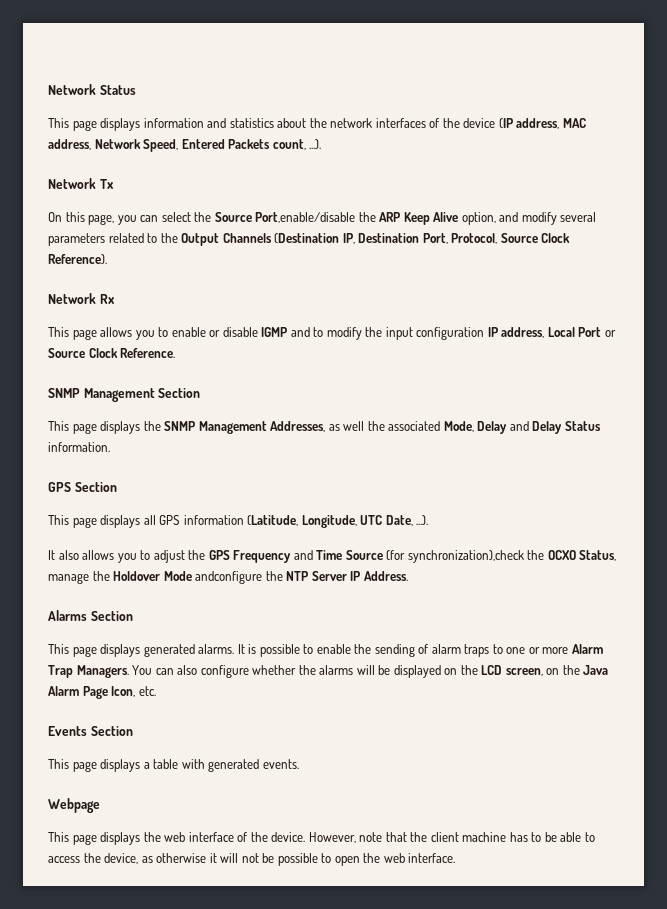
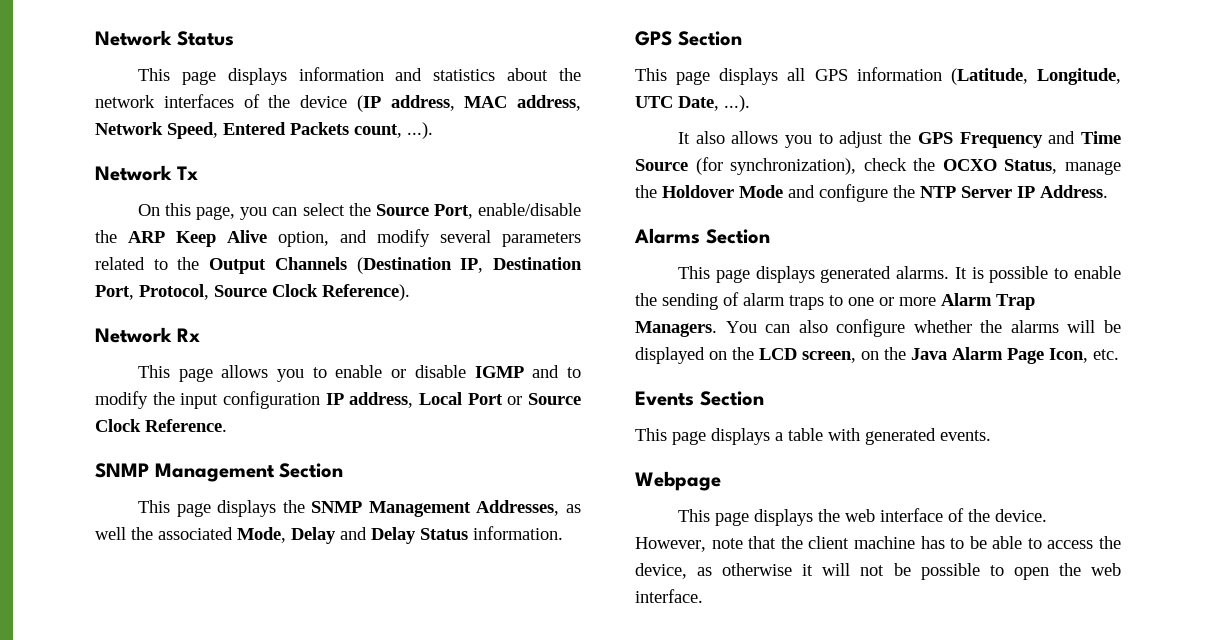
- On this page, you can select the Source Port,enable/disable the ARP Keep Alive option, and modify several parameters related to the Output Channels (Destination IP, Destination Port, Protocol, Source Clock Reference).
+ On this page, you can select the Source Port, enable/disable the ARP Keep Alive option, and modify several parameters related to the Output Channels (Destination IP, Destination Port, Protocol, Source Clock Reference).
- It also allows you to adjust the GPS Frequency and Time Source (for synchronization),check the OCXO Status, manage the Holdover Mode andconfigure the NTP Server IP Address.
+ It also allows you to adjust the GPS Frequency and Time Source (for synchronization), check the OCXO Status, manage the Holdover Mode and configure the NTP Server IP Address.

